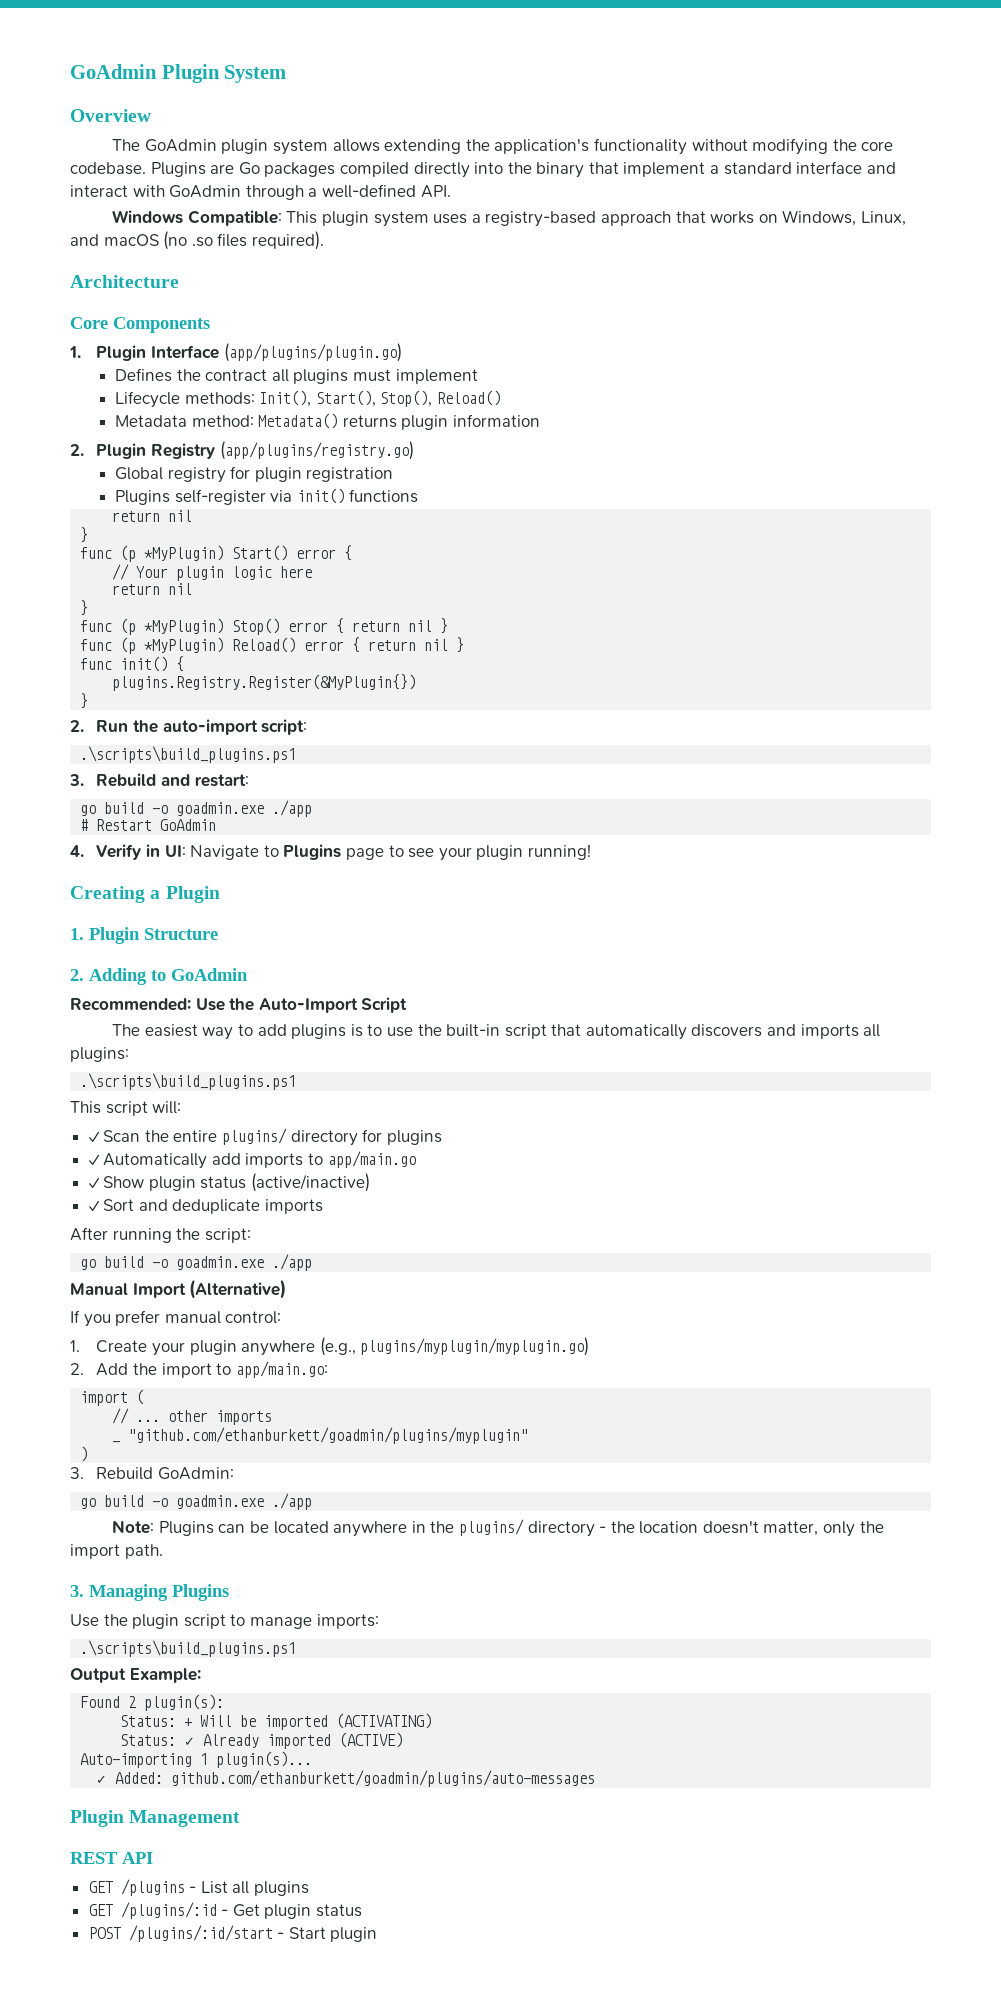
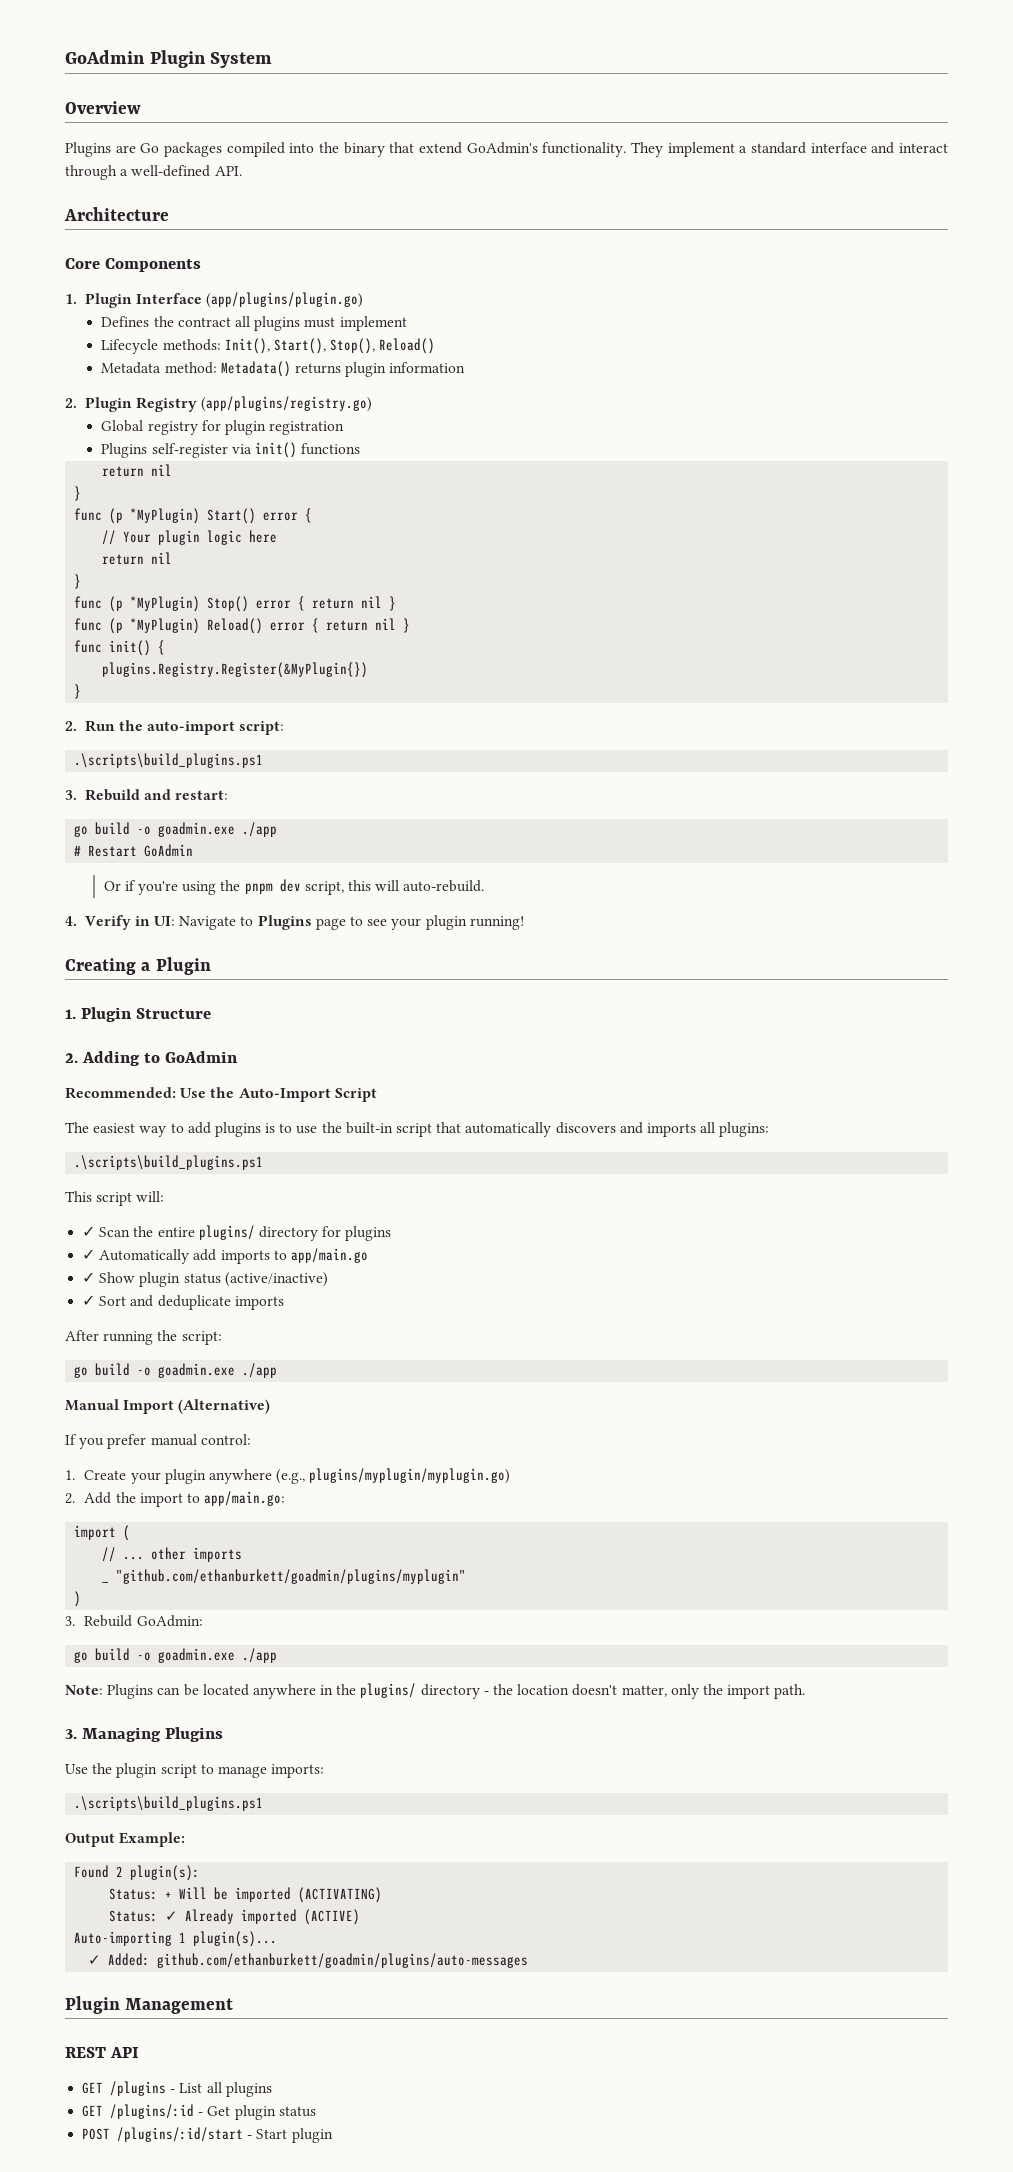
- The GoAdmin plugin system allows extending the application's functionality without modifying the core codebase. Plugins are Go packages compiled directly into the binary that implement a standard interface and interact with GoAdmin through a well-defined API.
+ Plugins are Go packages compiled into the binary that extend GoAdmin's functionality. They implement a standard interface and interact through a well-defined API.
- Windows Compatible: This plugin system uses a registry-based approach that works on Windows, Linux, and macOS (no .so files required).
+ Or if you're using the pnpm dev script, this will auto-rebuild.

